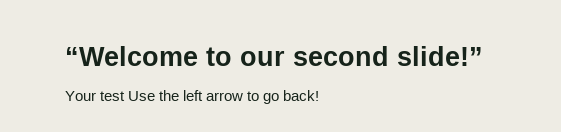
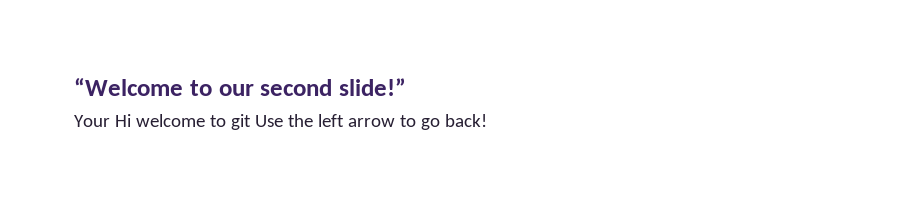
- Your test Use the left arrow to go back!
+ Your Hi welcome to git Use the left arrow to go back!

